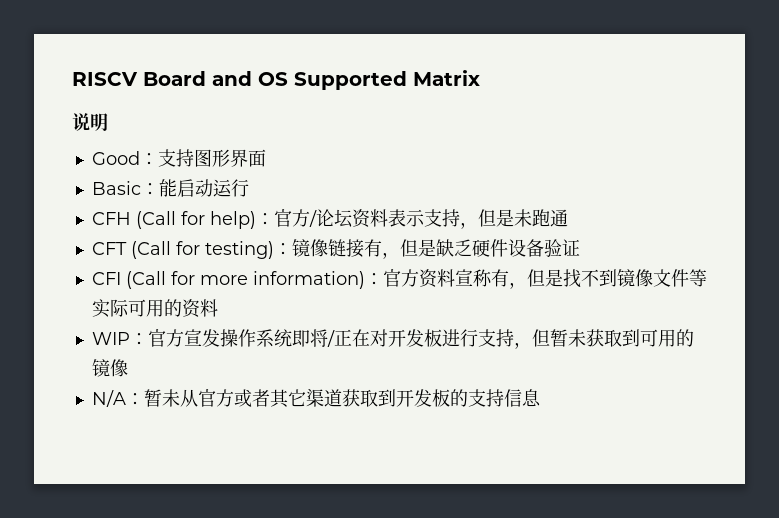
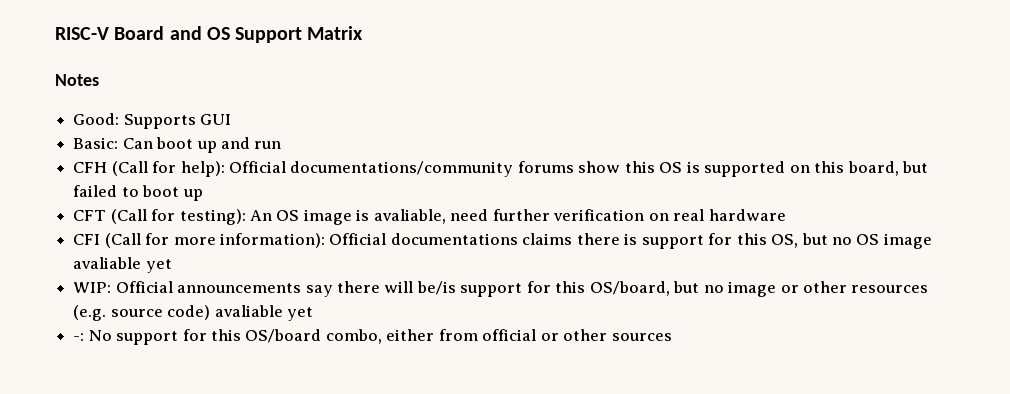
- RISCV Board and OS Supported Matrix
+ RISC-V Board and OS Support Matrix
- 说明
- Good：支持图形界面
- Basic：能启动运行
- CFH (Call for help)：官方/论坛资料表示支持，但是未跑通
- CFT (Call for testing)：镜像链接有，但是缺乏硬件设备验证
- CFI (Call for more information)：官方资料宣称有，但是找不到镜像文件等实际可用的资料
- WIP：官方宣发操作系统即将/正在对开发板进行支持，但暂未获取到可用的镜像
- N/A：暂未从官方或者其它渠道获取到开发板的支持信息
+ Notes
+ Good: Supports GUI
+ Basic: Can boot up and run
+ CFH (Call for help): Official documentations/community forums show this OS is supported on this board, but failed to boot up
+ CFT (Call for testing): An OS image is avaliable, need further verification on real hardware
+ CFI (Call for more information): Official documentations claims there is support for this OS, but no OS image avaliable yet
+ WIP: Official announcements say there will be/is support for this OS/board, but no image or other resources (e.g. source code) avaliable yet
+ -: No support for this OS/board combo, either from official or other sources

